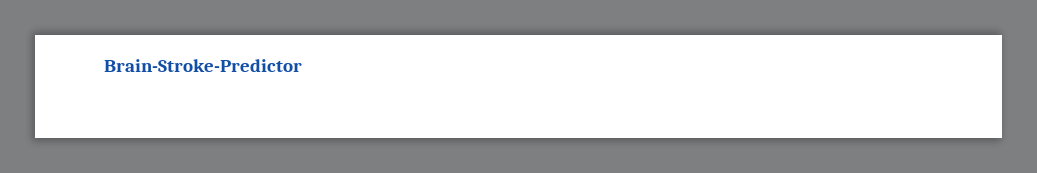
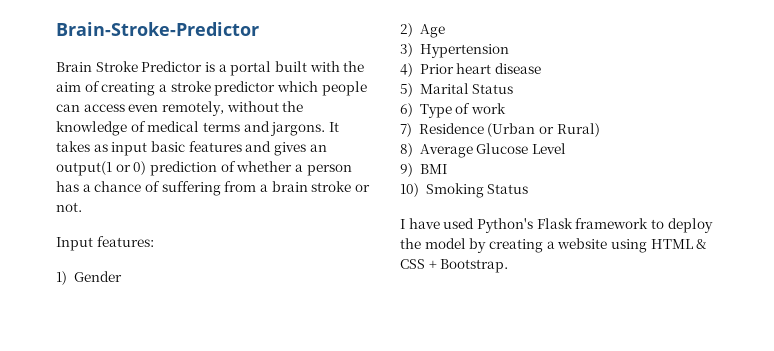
+ Brain Stroke Predictor is a portal built with the aim of creating a stroke predictor which people can access even remotely, without the knowledge of medical terms and jargons. It takes as input basic features and gives an output(1 or 0) prediction of whether a person has a chance of suffering from a brain stroke or not.
+ Input features:
+ 1) Gender
+ 2) Age
+ 3) Hypertension
+ 4) Prior heart disease
+ 5) Marital Status
+ 6) Type of work
+ 7) Residence (Urban or Rural)
+ 8) Average Glucose Level
+ 9) BMI
+ 10) Smoking Status
+ I have used Python's Flask framework to deploy the model by creating a website using HTML & CSS + Bootstrap.

